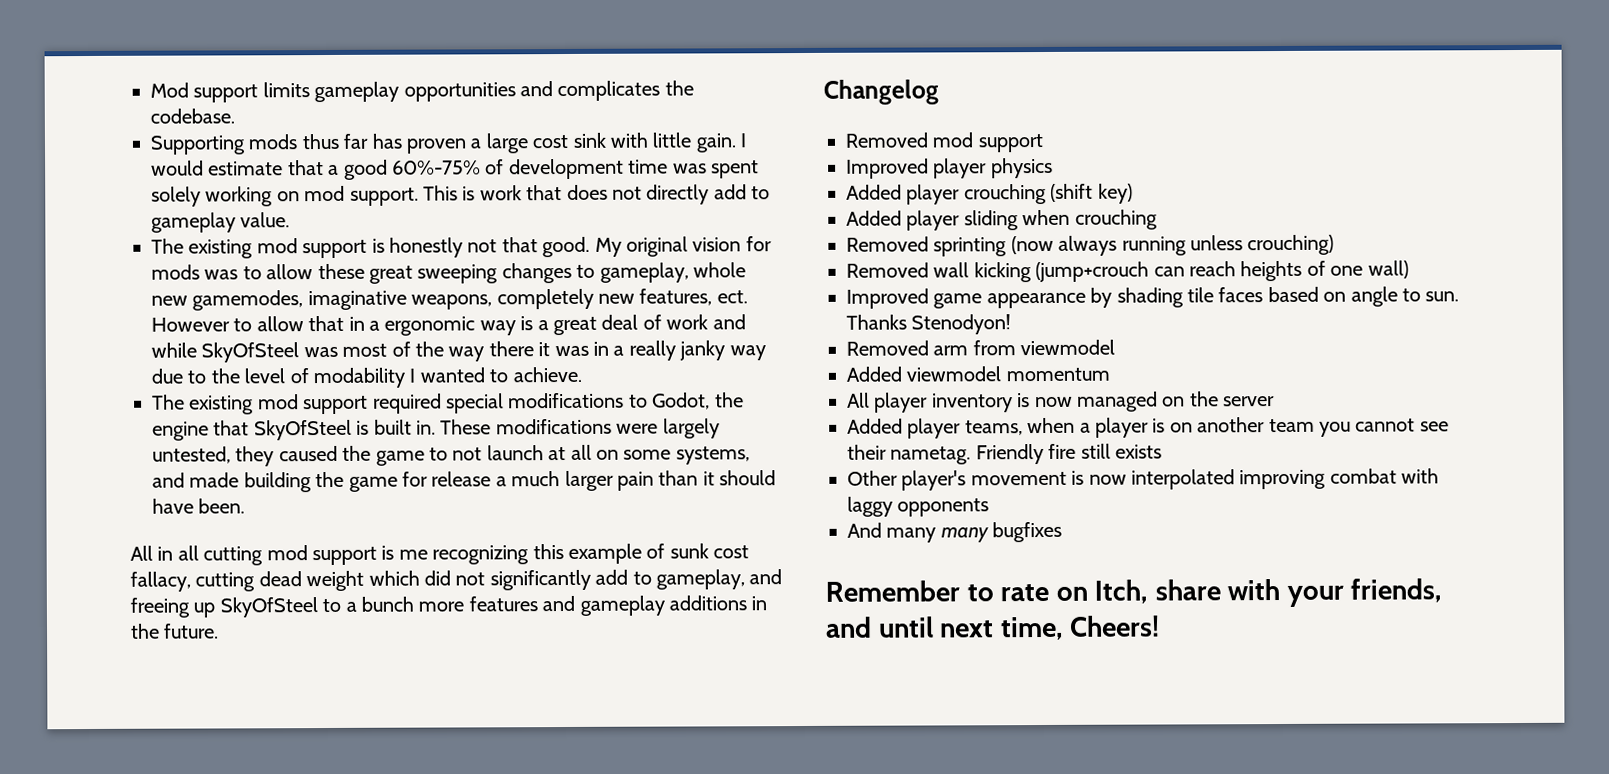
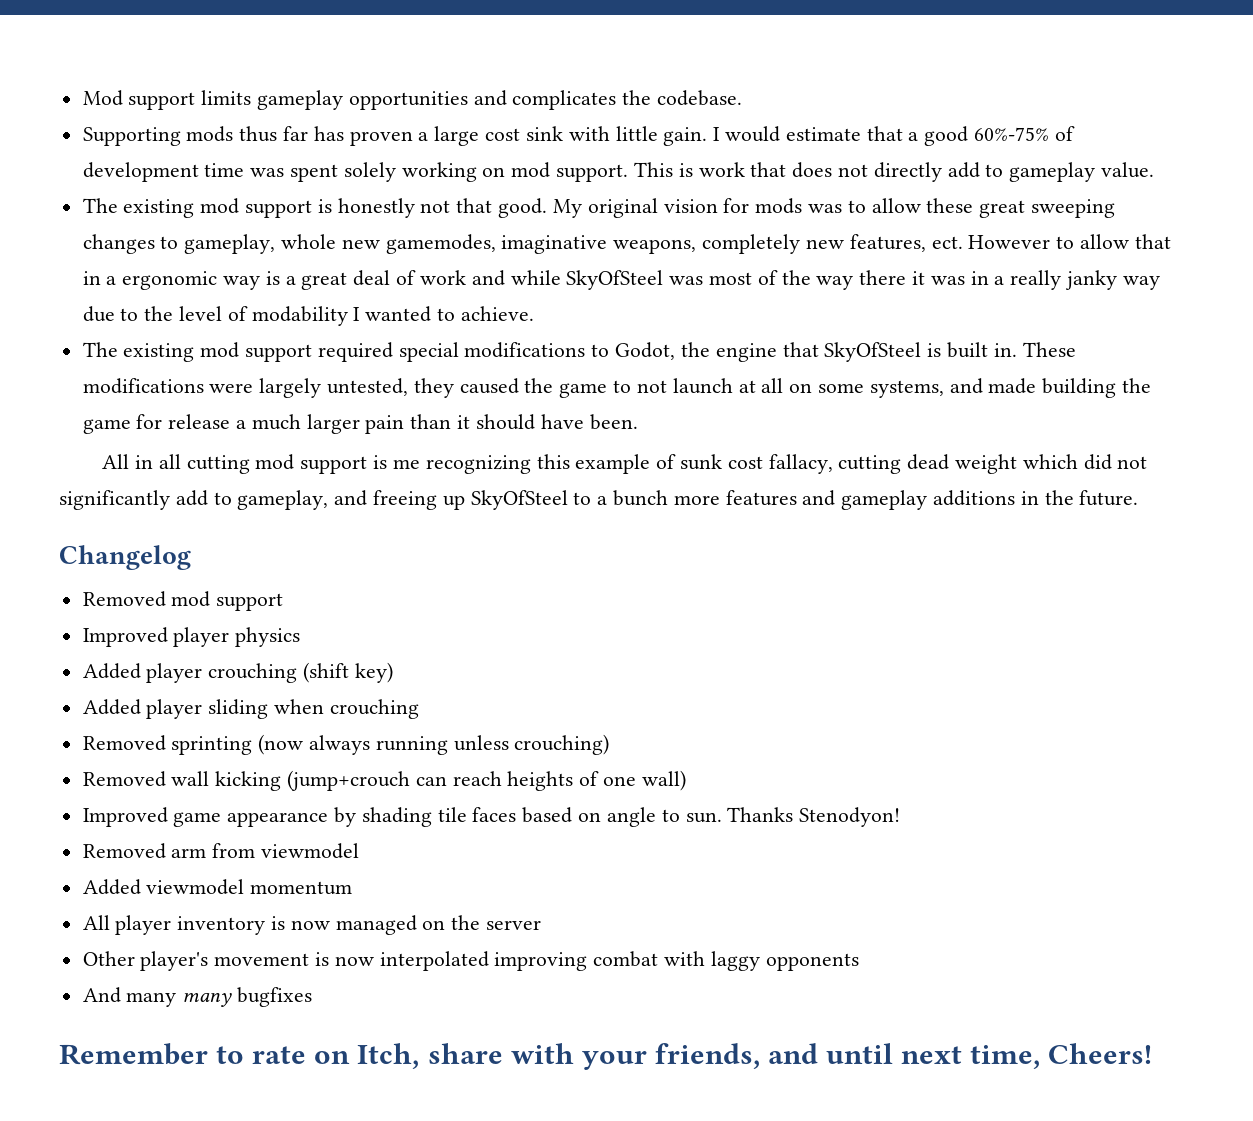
- Added player teams, when a player is on another team you cannot see their nametag. Friendly fire still exists

